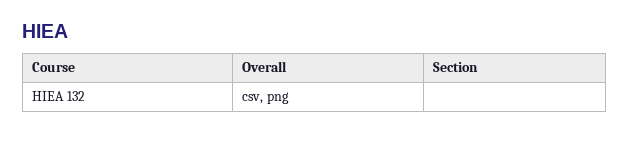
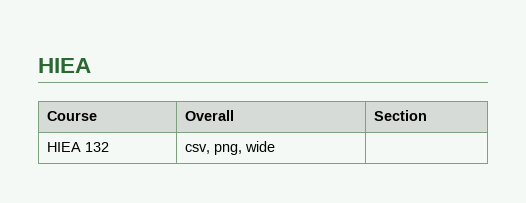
- HIEA 132 | csv, png |
+ HIEA 132 | csv, png, wide |

